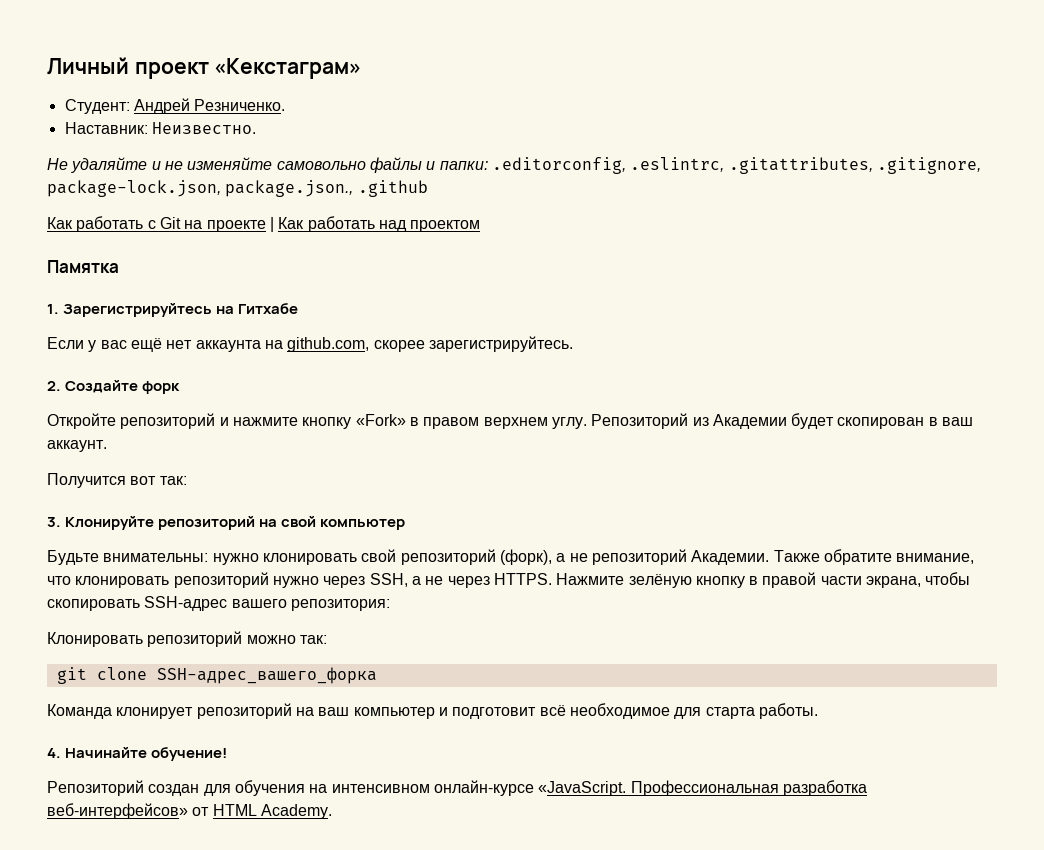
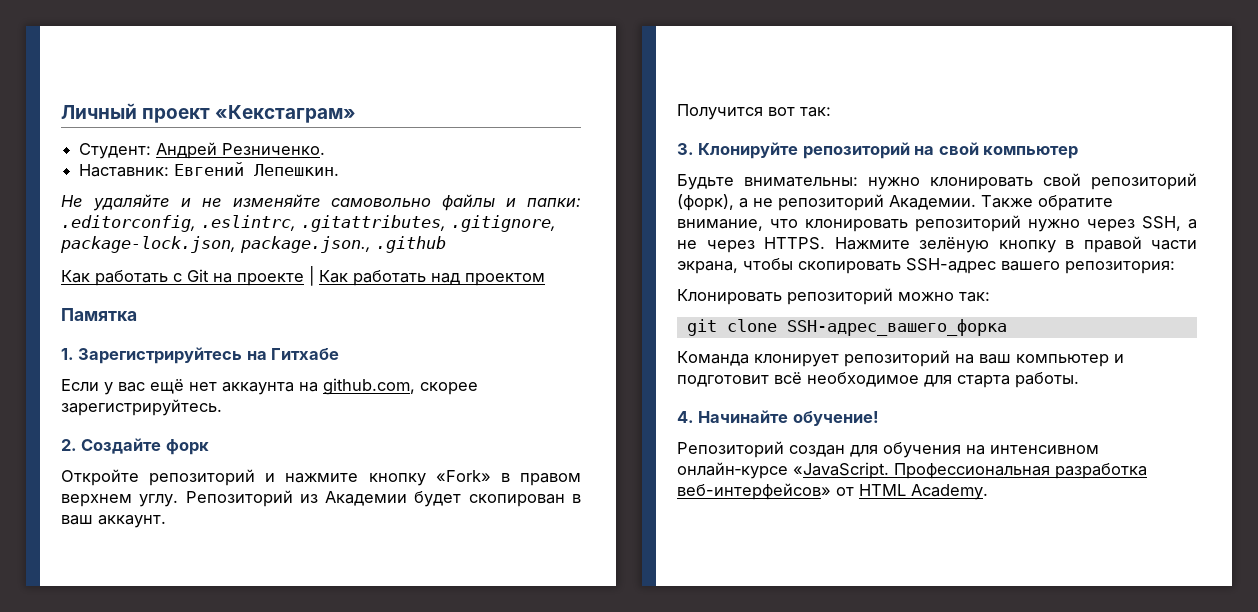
- Наставник: Неизвестно.
+ Наставник: Евгений Лепешкин.

